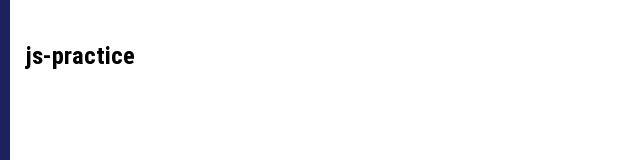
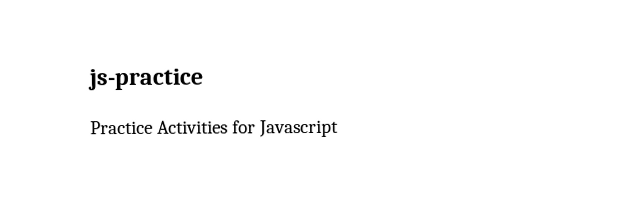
+ Practice Activities for Javascript

